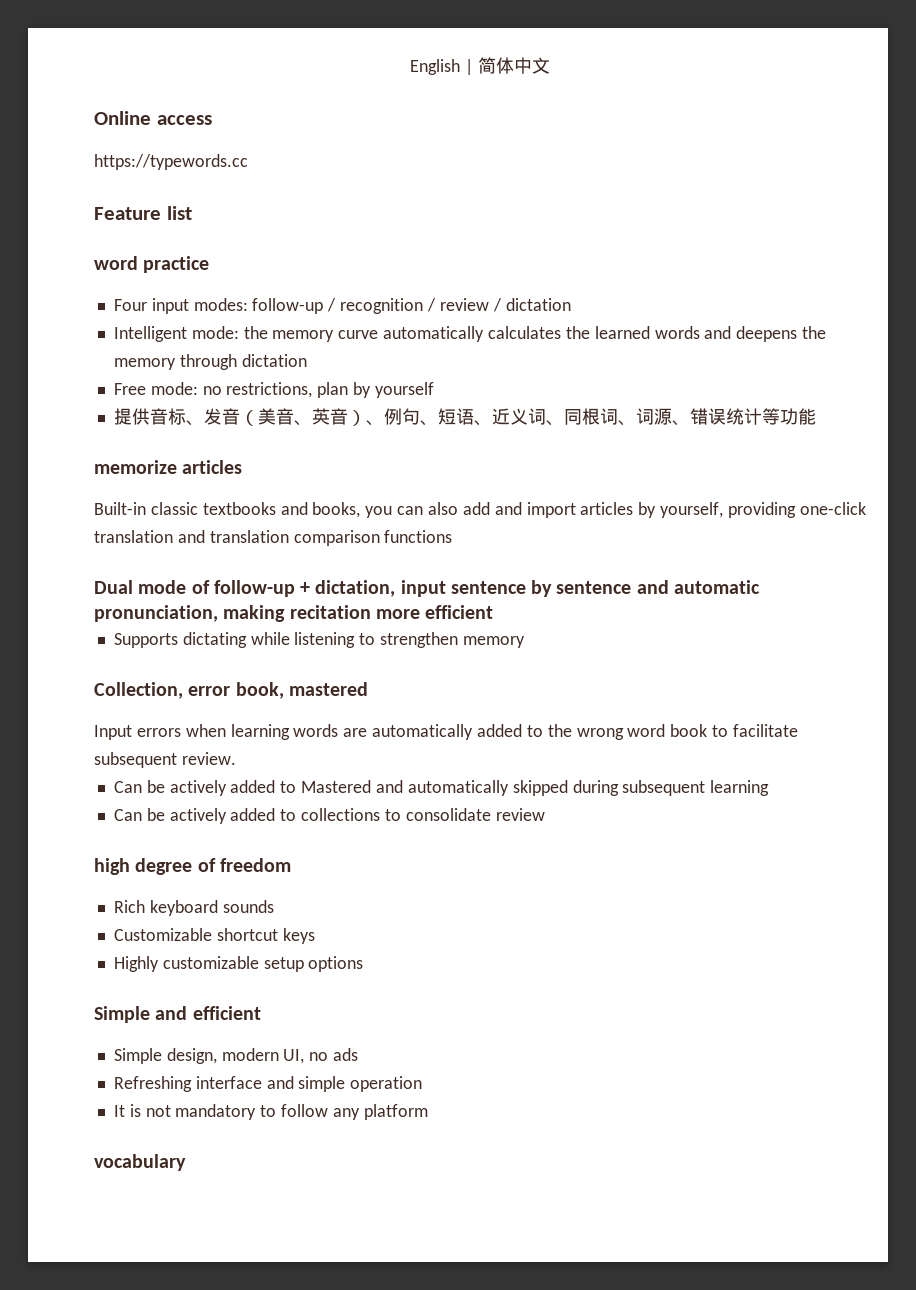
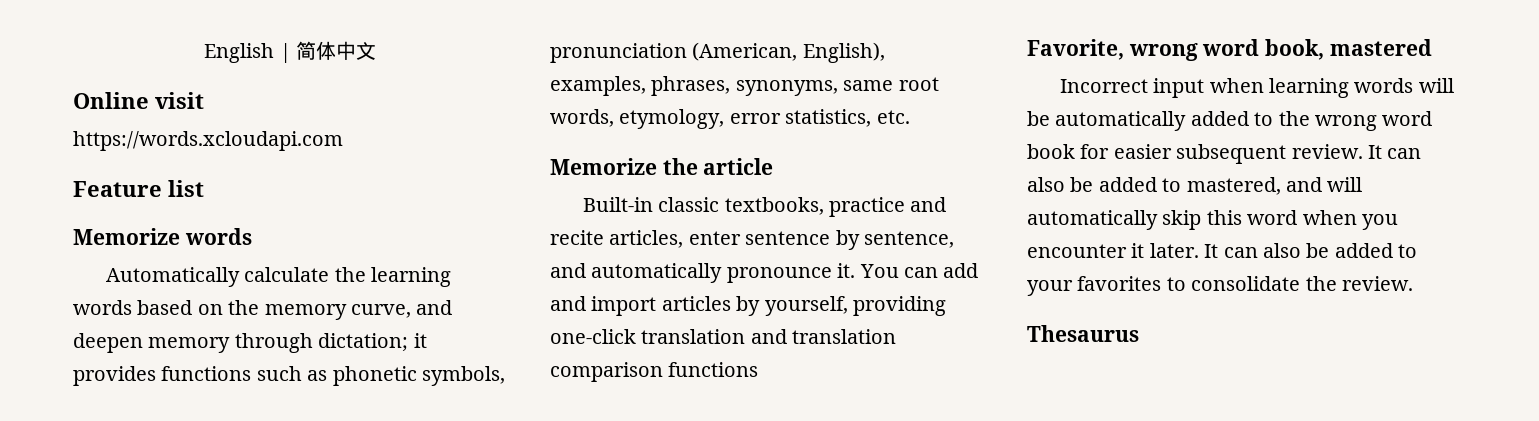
- Online access
- https://typewords.cc
+ Online visit
+ https://words.xcloudapi.com
- word practice
- Four input modes: follow-up / recognition / review / dictation
- Intelligent mode: the memory curve automatically calculates the learned words and deepens the memory through dictation
- Free mode: no restrictions, plan by yourself
- 提供音标、发音（美音、英音）、例句、短语、近义词、同根词、词源、错误统计等功能
- memorize articles
- Built-in classic textbooks and books, you can also add and import articles by yourself, providing one-click translation and translation comparison functions
+ Memorize words
+ Automatically calculate the learning words based on the memory curve, and deepen memory through dictation; it provides functions such as phonetic symbols, pronunciation (American, English), examples, phrases, synonyms, same root words, etymology, error statistics, etc.
+ Memorize the article
+ Built-in classic textbooks, practice and recite articles, enter sentence by sentence, and automatically pronounce it. You can add and import articles by yourself, providing one-click translation and translation comparison functions
- Dual mode of follow-up + dictation, input sentence by sentence and automatic pronunciation, making recitation more efficient
- Supports dictating while listening to strengthen memory
- Collection, error book, mastered
+ Favorite, wrong word book, mastered
- Input errors when learning words are automatically added to the wrong word book to facilitate subsequent review.
- Can be actively added to Mastered and automatically skipped during subsequent learning
- Can be actively added to collections to consolidate review
- high degree of freedom
- Rich keyboard sounds
- Customizable shortcut keys
- Highly customizable setup options
- Simple and efficient
- Simple design, modern UI, no ads
- Refreshing interface and simple operation
- It is not mandatory to follow any platform
- vocabulary
+ Incorrect input when learning words will be automatically added to the wrong word book for easier subsequent review. It can also be added to mastered, and will automatically skip this word when you encounter it later. It can also be added to your favorites to consolidate the review.
+ Thesaurus

